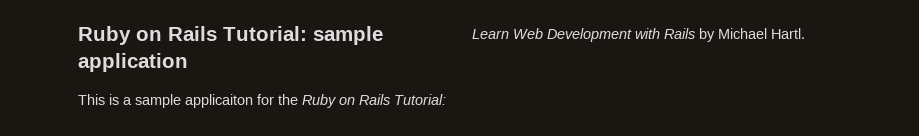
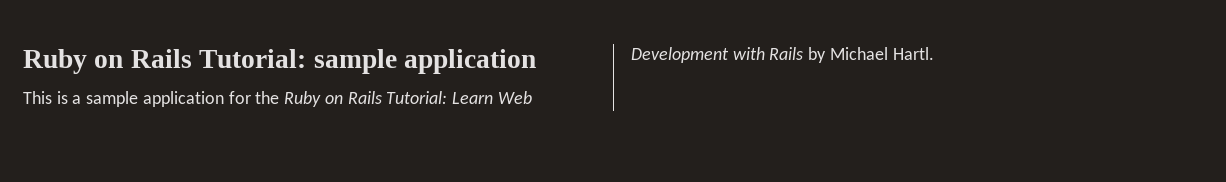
- This is a sample applicaiton for the Ruby on Rails Tutorial: Learn Web Development with Rails by Michael Hartl.
+ This is a sample application for the Ruby on Rails Tutorial: Learn Web Development with Rails by Michael Hartl.

